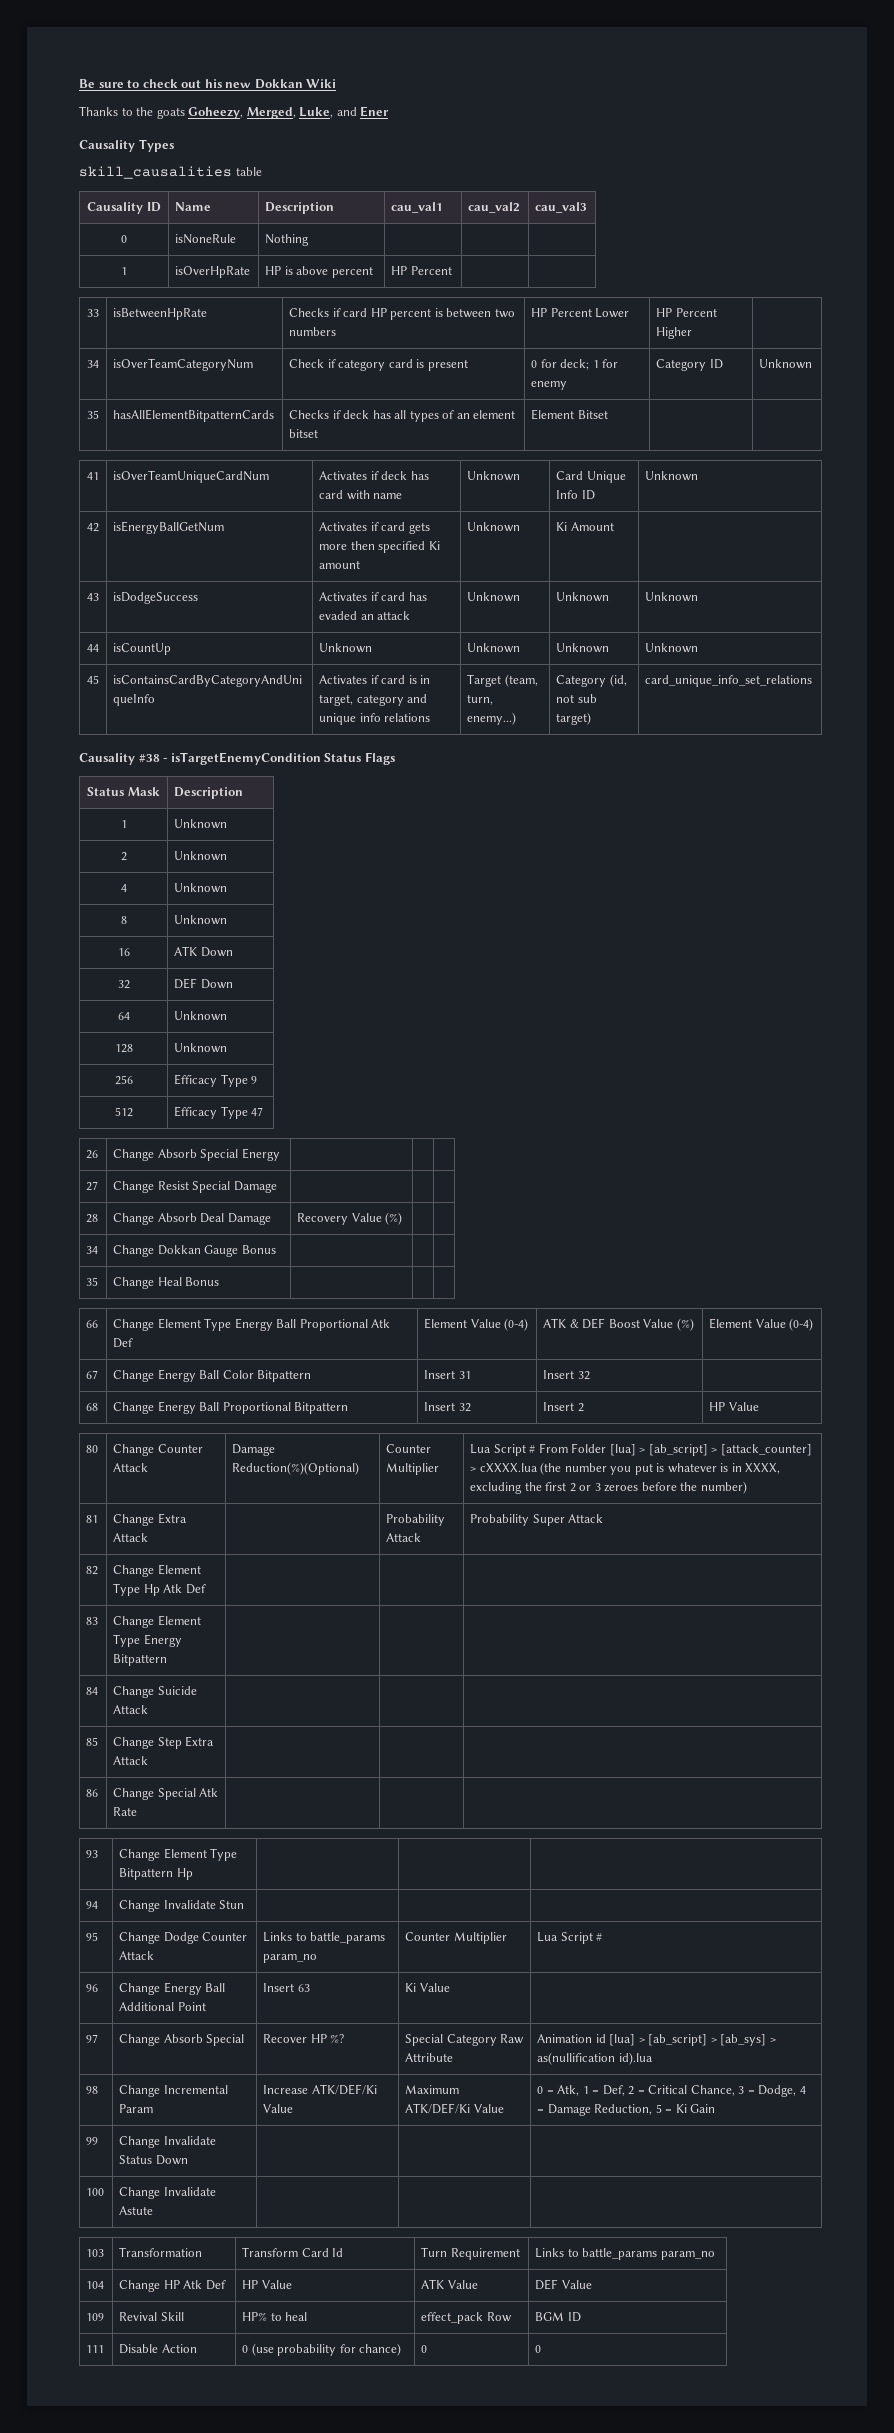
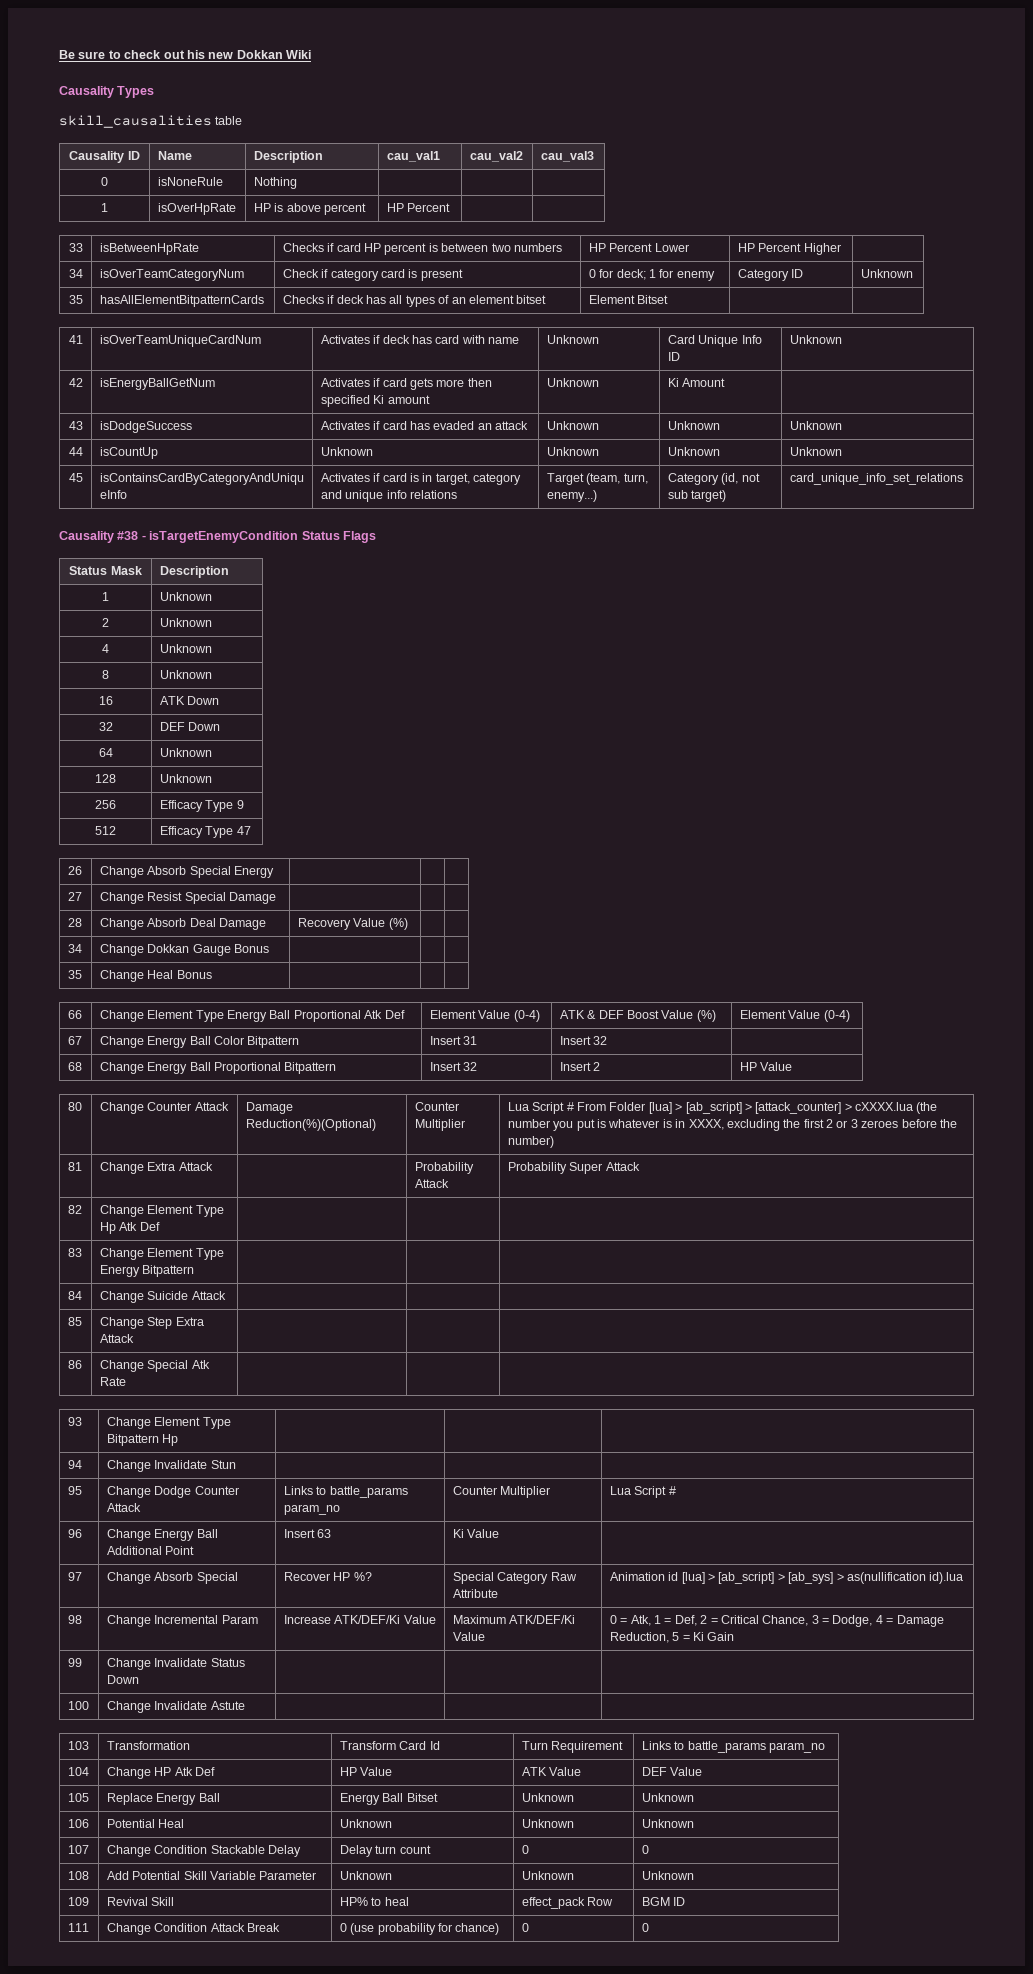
- Thanks to the goats Goheezy, Merged, Luke, and Ener
+ 105 | Replace Energy Ball | Energy Ball Bitset | Unknown | Unknown
+ 106 | Potential Heal | Unknown | Unknown | Unknown
+ 107 | Change Condition Stackable Delay | Delay turn count | 0 | 0
+ 108 | Add Potential Skill Variable Parameter | Unknown | Unknown | Unknown
- 111 | Disable Action | 0 (use probability for chance) | 0 | 0
+ 111 | Change Condition Attack Break | 0 (use probability for chance) | 0 | 0

